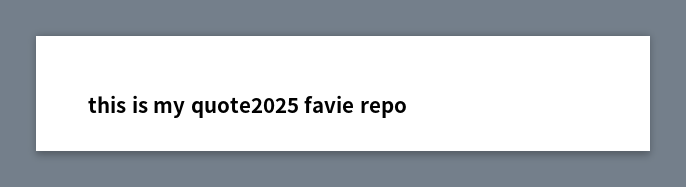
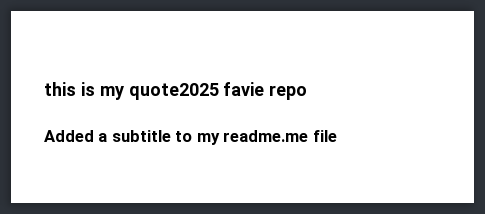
+ Added a subtitle to my readme.me file

